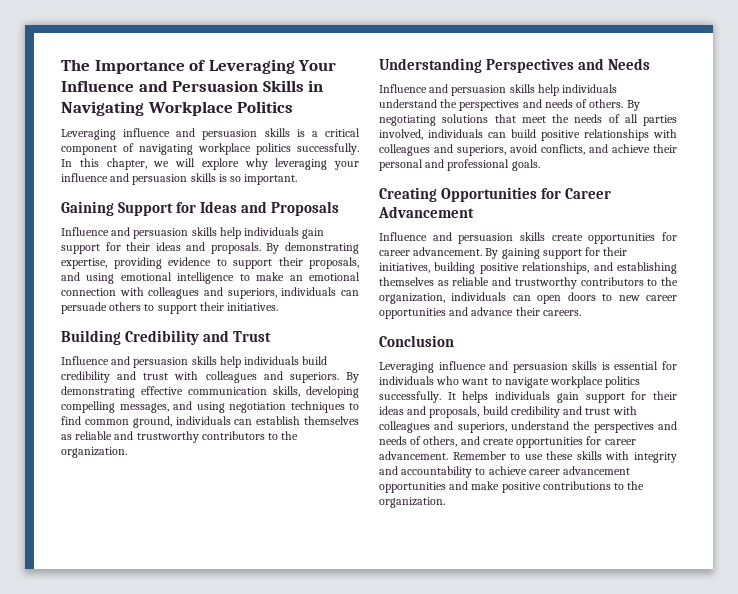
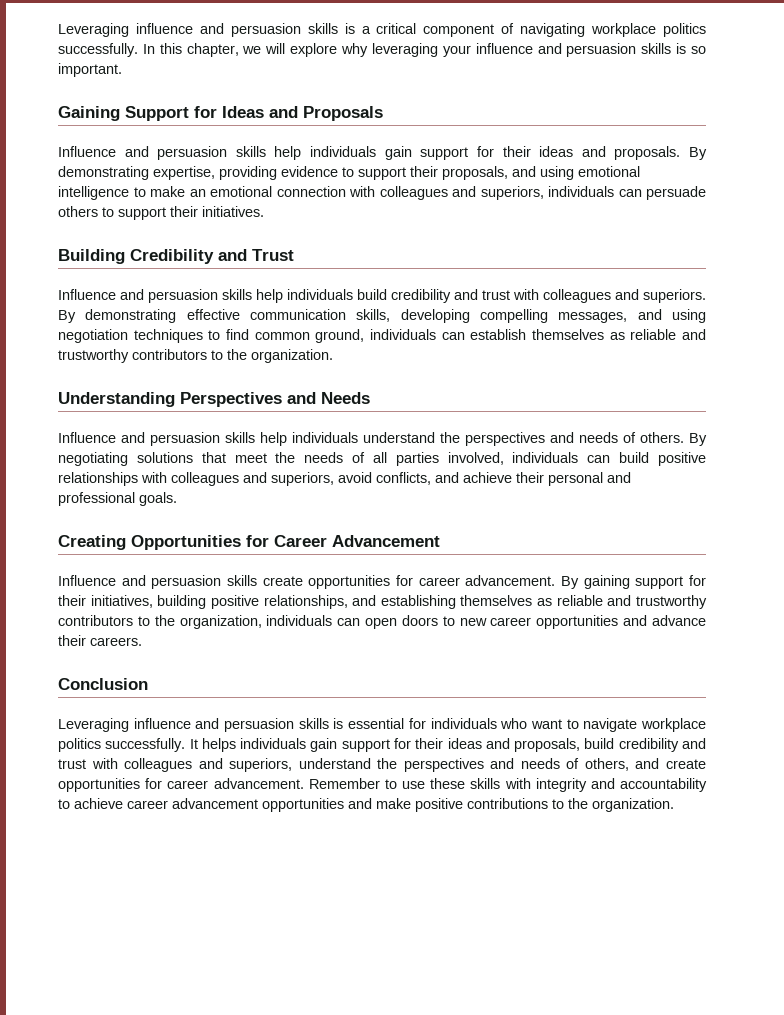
- The Importance of Leveraging Your Influence and Persuasion Skills in Navigating Workplace Politics

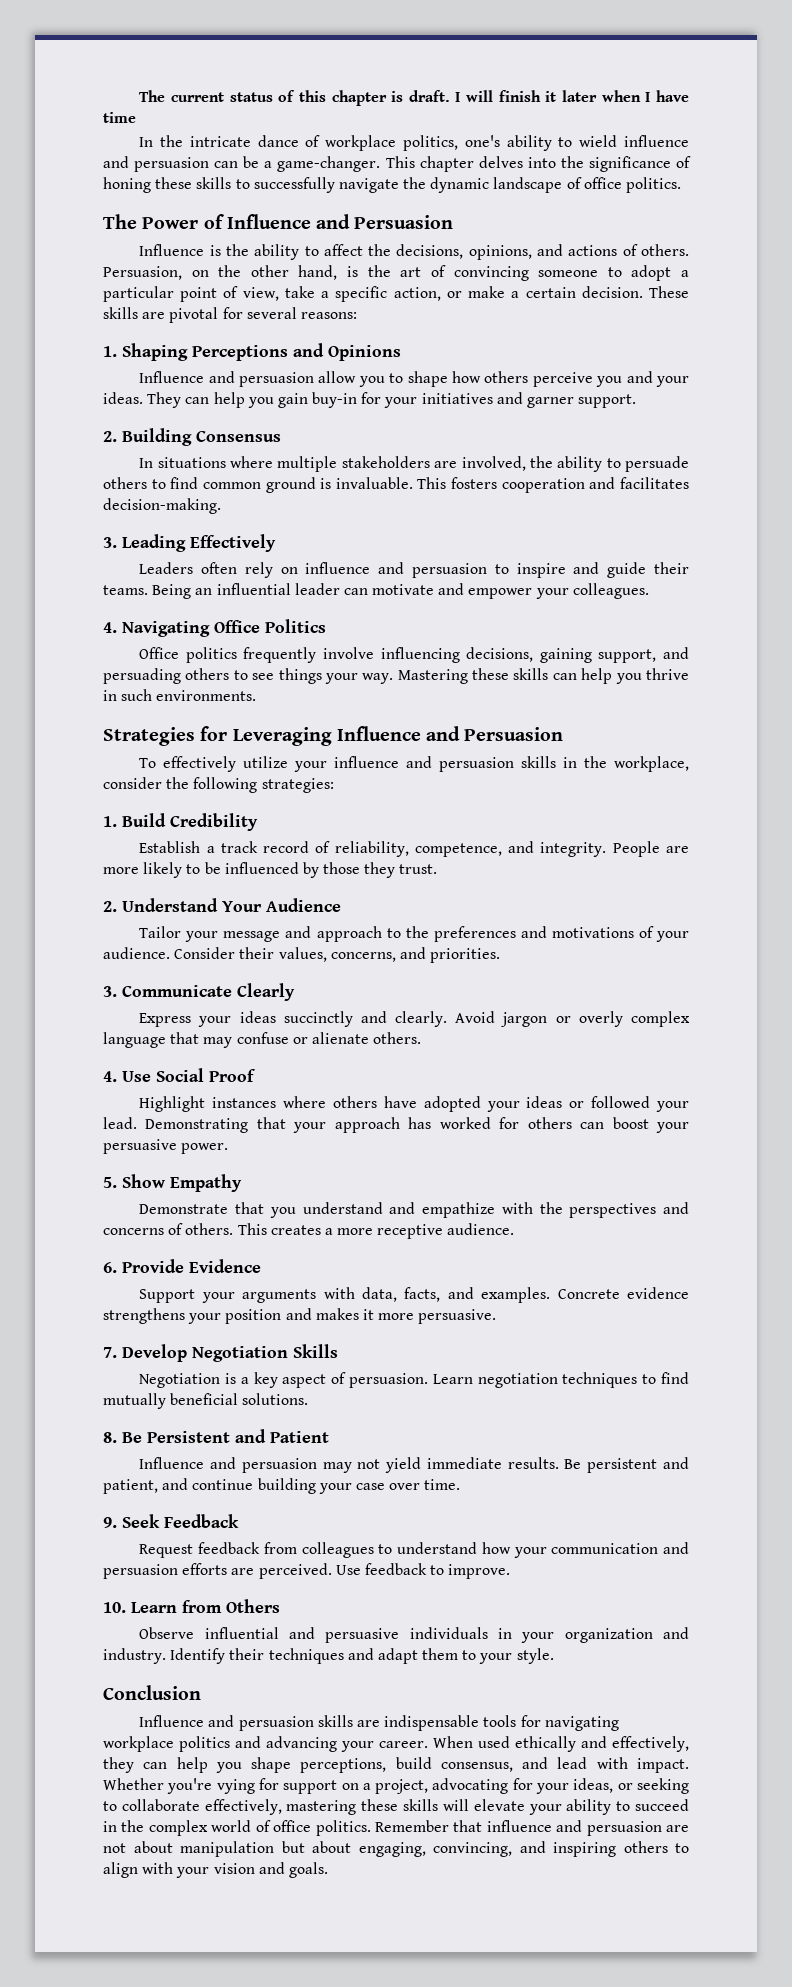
- Leveraging influence and persuasion skills is a critical component of navigating workplace politics successfully. In this chapter, we will explore why leveraging your influence and persuasion skills is so important.
- Gaining Support for Ideas and Proposals
- Influence and persuasion skills help individuals gain support for their ideas and proposals. By demonstrating expertise, providing evidence to support their proposals, and using emotional intelligence to make an emotional connection with colleagues and superiors, individuals can persuade others to support their initiatives.
- Building Credibility and Trust
- Influence and persuasion skills help individuals build credibility and trust with colleagues and superiors. By demonstrating effective communication skills, developing compelling messages, and using negotiation techniques to find common ground, individuals can establish themselves as reliable and trustworthy contributors to the organization.
- Understanding Perspectives and Needs
- Influence and persuasion skills help individuals understand the perspectives and needs of others. By negotiating solutions that meet the needs of all parties involved, individuals can build positive relationships with colleagues and superiors, avoid conflicts, and achieve their personal and professional goals.
- Creating Opportunities for Career Advancement
- Influence and persuasion skills create opportunities for career advancement. By gaining support for their initiatives, building positive relationships, and establishing themselves as reliable and trustworthy contributors to the organization, individuals can open doors to new career opportunities and advance their careers.
+ The current status of this chapter is draft. I will finish it later when I have time
+ In the intricate dance of workplace politics, one's ability to wield influence and persuasion can be a game-changer. This chapter delves into the significance of honing these skills to successfully navigate the dynamic landscape of office politics.
+ The Power of Influence and Persuasion
+ Influence is the ability to affect the decisions, opinions, and actions of others. Persuasion, on the other hand, is the art of convincing someone to adopt a particular point of view, take a specific action, or make a certain decision. These skills are pivotal for several reasons:
+ 1. Shaping Perceptions and Opinions
+ Influence and persuasion allow you to shape how others perceive you and your ideas. They can help you gain buy-in for your initiatives and garner support.
+ 2. Building Consensus
+ In situations where multiple stakeholders are involved, the ability to persuade others to find common ground is invaluable. This fosters cooperation and facilitates decision-making.
+ 3. Leading Effectively
+ Leaders often rely on influence and persuasion to inspire and guide their teams. Being an influential leader can motivate and empower your colleagues.
+ 4. Navigating Office Politics
+ Office politics frequently involve influencing decisions, gaining support, and persuading others to see things your way. Mastering these skills can help you thrive in such environments.
+ Strategies for Leveraging Influence and Persuasion
+ To effectively utilize your influence and persuasion skills in the workplace, consider the following strategies:
+ 1. Build Credibility
+ Establish a track record of reliability, competence, and integrity. People are more likely to be influenced by those they trust.
+ 2. Understand Your Audience
+ Tailor your message and approach to the preferences and motivations of your audience. Consider their values, concerns, and priorities.
+ 3. Communicate Clearly
+ Express your ideas succinctly and clearly. Avoid jargon or overly complex language that may confuse or alienate others.
+ 4. Use Social Proof
+ Highlight instances where others have adopted your ideas or followed your lead. Demonstrating that your approach has worked for others can boost your persuasive power.
+ 5. Show Empathy
+ Demonstrate that you understand and empathize with the perspectives and concerns of others. This creates a more receptive audience.
+ 6. Provide Evidence
+ Support your arguments with data, facts, and examples. Concrete evidence strengthens your position and makes it more persuasive.
+ 7. Develop Negotiation Skills
+ Negotiation is a key aspect of persuasion. Learn negotiation techniques to find mutually beneficial solutions.
+ 8. Be Persistent and Patient
+ Influence and persuasion may not yield immediate results. Be persistent and patient, and continue building your case over time.
+ 9. Seek Feedback
+ Request feedback from colleagues to understand how your communication and persuasion efforts are perceived. Use feedback to improve.
+ 10. Learn from Others
+ Observe influential and persuasive individuals in your organization and industry. Identify their techniques and adapt them to your style.
  Conclusion
- Leveraging influence and persuasion skills is essential for individuals who want to navigate workplace politics successfully. It helps individuals gain support for their ideas and proposals, build credibility and trust with colleagues and superiors, understand the perspectives and needs of others, and create opportunities for career advancement. Remember to use these skills with integrity and accountability to achieve career advancement opportunities and make positive contributions to the organization.
+ Influence and persuasion skills are indispensable tools for navigating workplace politics and advancing your career. When used ethically and effectively, they can help you shape perceptions, build consensus, and lead with impact. Whether you're vying for support on a project, advocating for your ideas, or seeking to collaborate effectively, mastering these skills will elevate your ability to succeed in the complex world of office politics. Remember that influence and persuasion are not about manipulation but about engaging, convincing, and inspiring others to align with your vision and goals.

